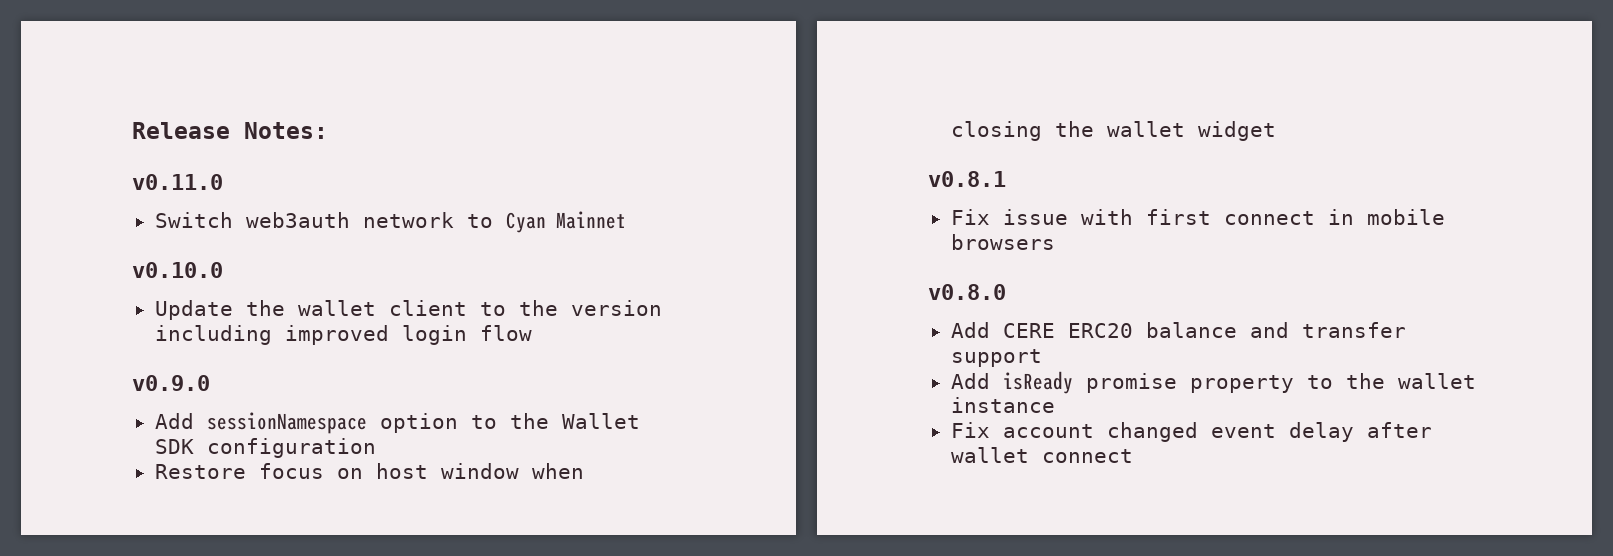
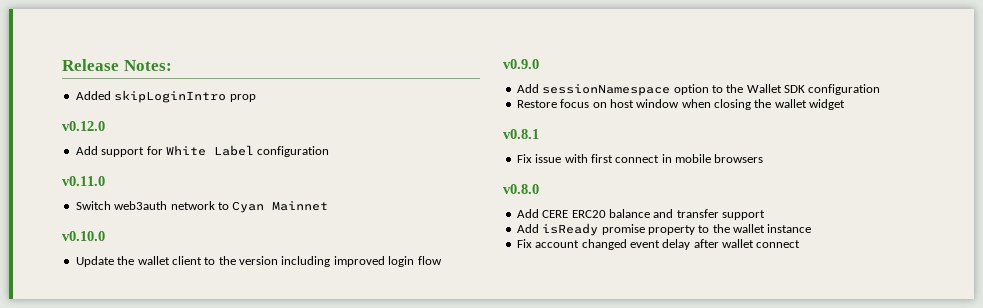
+ Added skipLoginIntro prop
+ v0.12.0
+ Add support for White Label configuration

